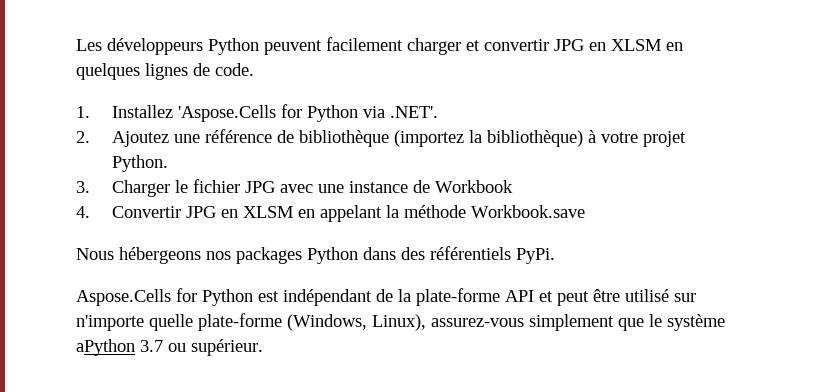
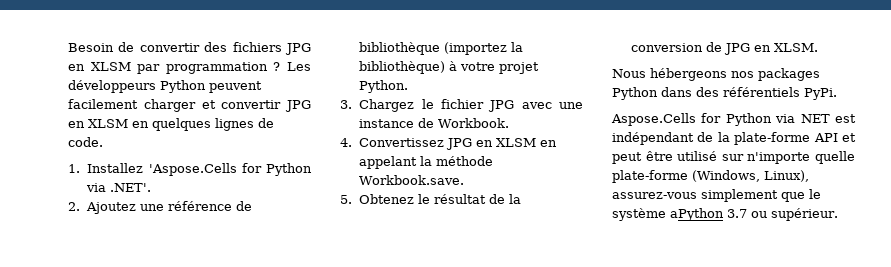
+ Besoin de convertir des fichiers JPG en XLSM par programmation ?
- 3. Charger le fichier JPG avec une instance de Workbook
+ 3. Chargez le fichier JPG avec une instance de Workbook.
- 4. Convertir JPG en XLSM en appelant la méthode Workbook.save
+ 4. Convertissez JPG en XLSM en appelant la méthode Workbook.save.
+ 5. Obtenez le résultat de la conversion de JPG en XLSM.
- Aspose.Cells for Python est indépendant de la plate-forme API et peut être utilisé sur n'importe quelle plate-forme (Windows, Linux), assurez-vous simplement que le système aPython 3.7 ou supérieur.
+ Aspose.Cells for Python via NET est indépendant de la plate-forme API et peut être utilisé sur n'importe quelle plate-forme (Windows, Linux), assurez-vous simplement que le système aPython 3.7 ou supérieur.

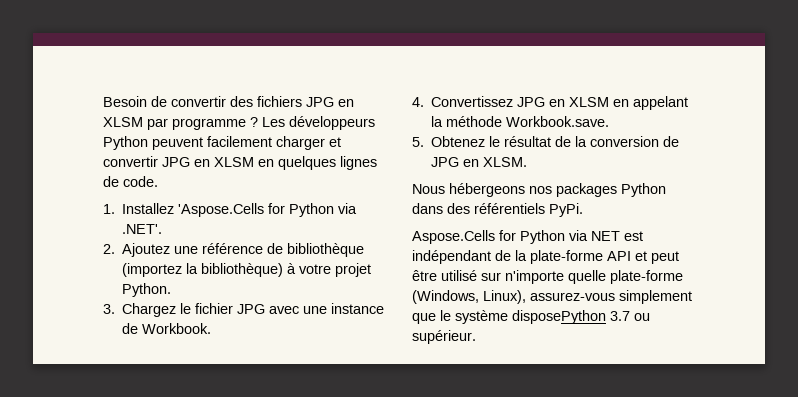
- Besoin de convertir des fichiers JPG en XLSM par programmation ?
+ Besoin de convertir des fichiers JPG en XLSM par programme ?
- Aspose.Cells for Python via NET est indépendant de la plate-forme API et peut être utilisé sur n'importe quelle plate-forme (Windows, Linux), assurez-vous simplement que le système aPython 3.7 ou supérieur.
+ Aspose.Cells for Python via NET est indépendant de la plate-forme API et peut être utilisé sur n'importe quelle plate-forme (Windows, Linux), assurez-vous simplement que le système disposePython 3.7 ou supérieur.

